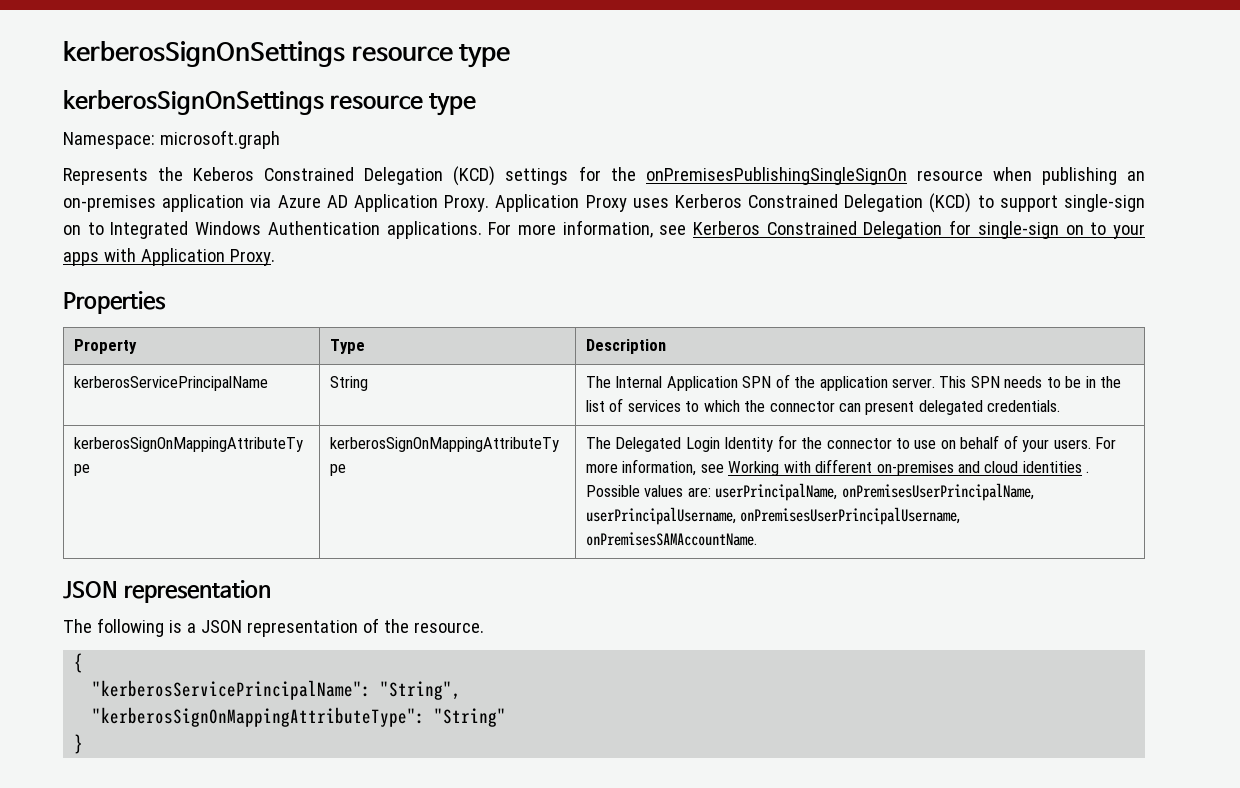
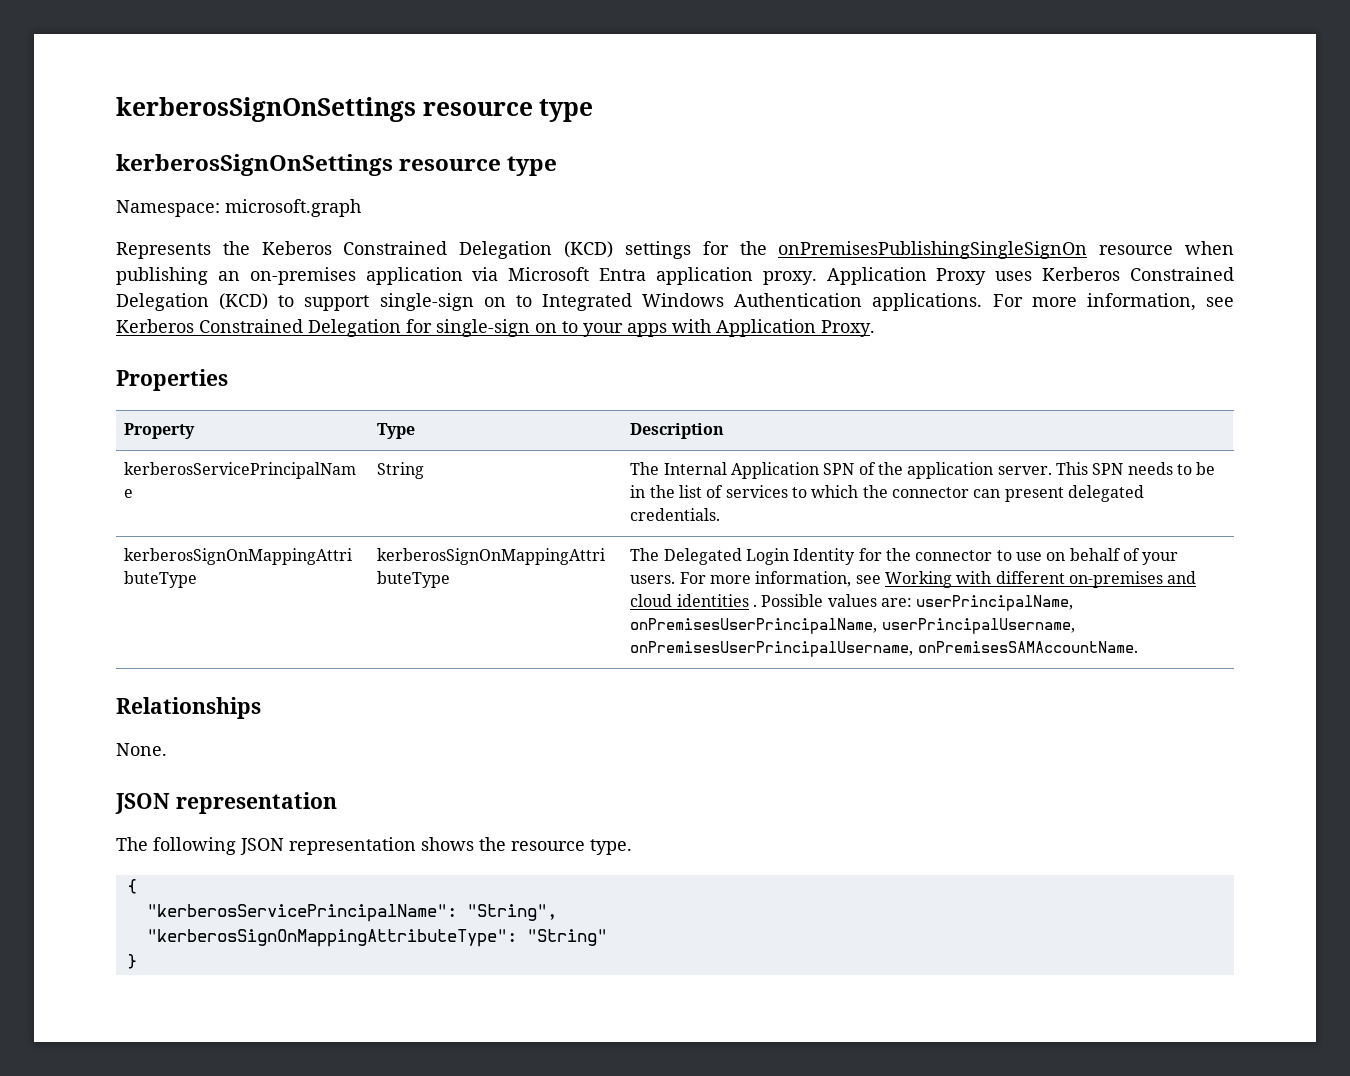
- Represents the Keberos Constrained Delegation (KCD) settings for the onPremisesPublishingSingleSignOn resource when publishing an on-premises application via Azure AD Application Proxy.
+ Represents the Keberos Constrained Delegation (KCD) settings for the onPremisesPublishingSingleSignOn resource when publishing an on-premises application via Microsoft Entra application proxy.
+ Relationships
+ None.
- The following is a JSON representation of the resource.
+ The following JSON representation shows the resource type.

